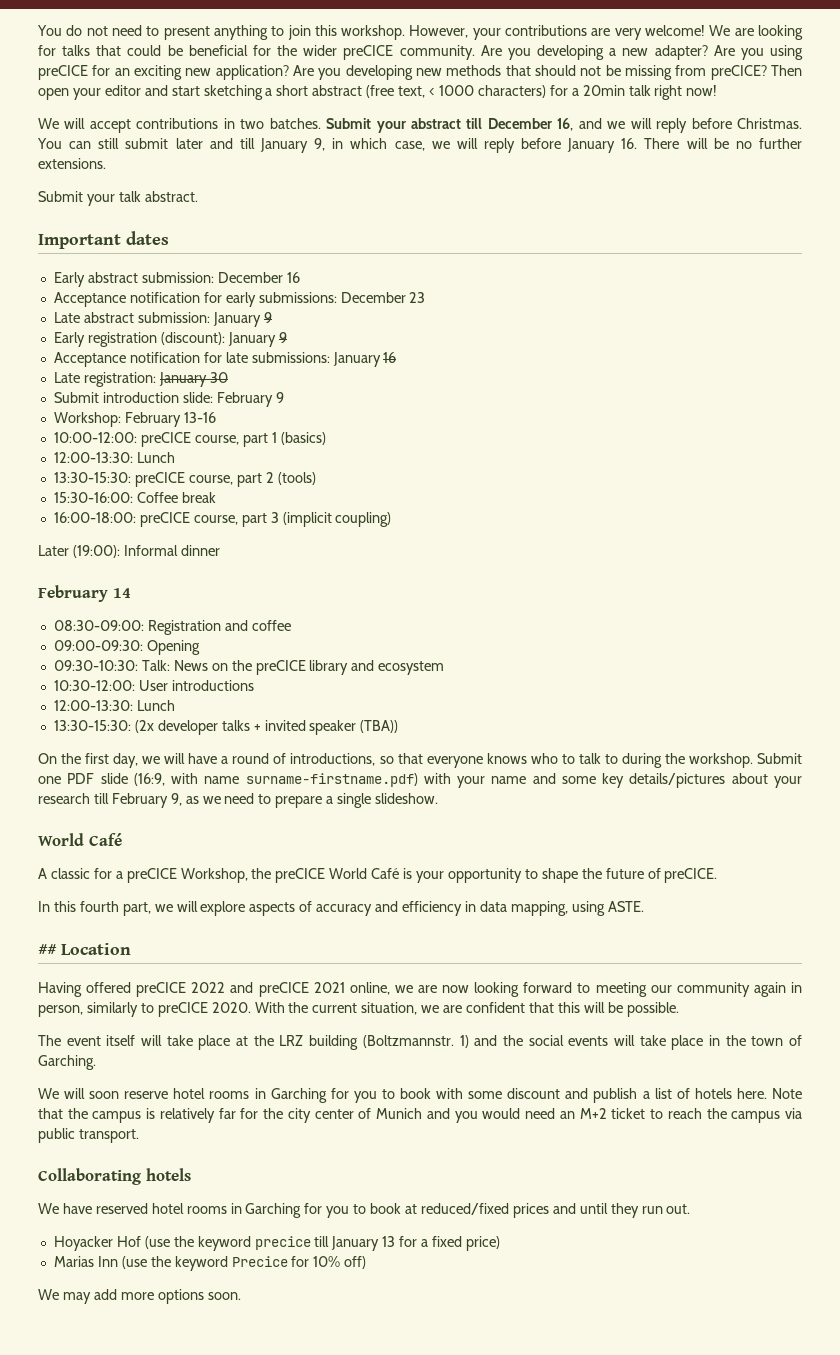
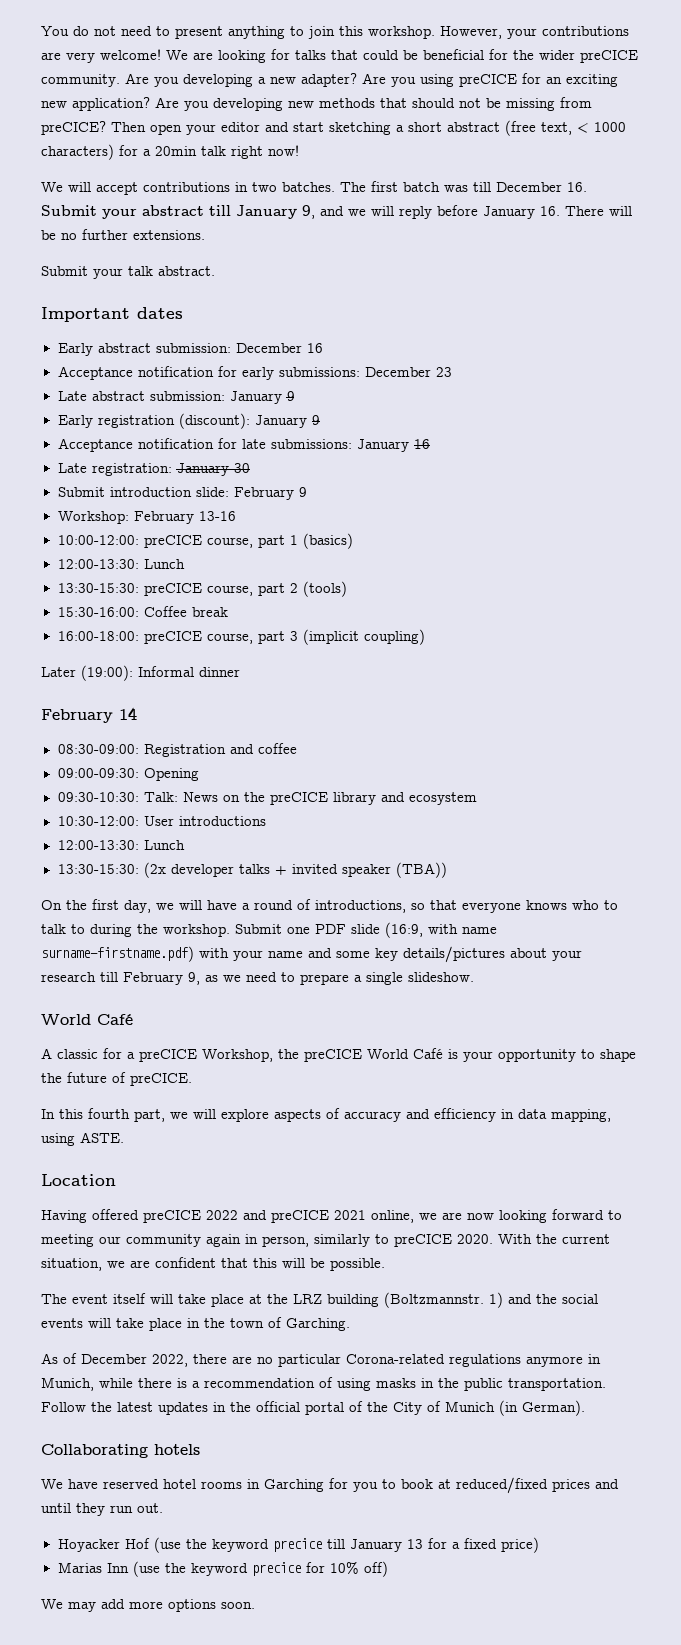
- Submit your abstract till December 16, and we will reply before Christmas. You can still submit later and till January 9, in which case, we will reply before January 16. There will be no further extensions.
+ The first batch was till December 16. Submit your abstract till January 9, and we will reply before January 16. There will be no further extensions.
- ## Location
+ Location
- We will soon reserve hotel rooms in Garching for you to book with some discount and publish a list of hotels here. Note that the campus is relatively far for the city center of Munich and you would need an M+2 ticket to reach the campus via public transport.
+ As of December 2022, there are no particular Corona-related regulations anymore in Munich, while there is a recommendation of using masks in the public transportation. Follow the latest updates in the official portal of the City of Munich (in German).
- Marias Inn (use the keyword Precice for 10% off)
+ Marias Inn (use the keyword precice for 10% off)

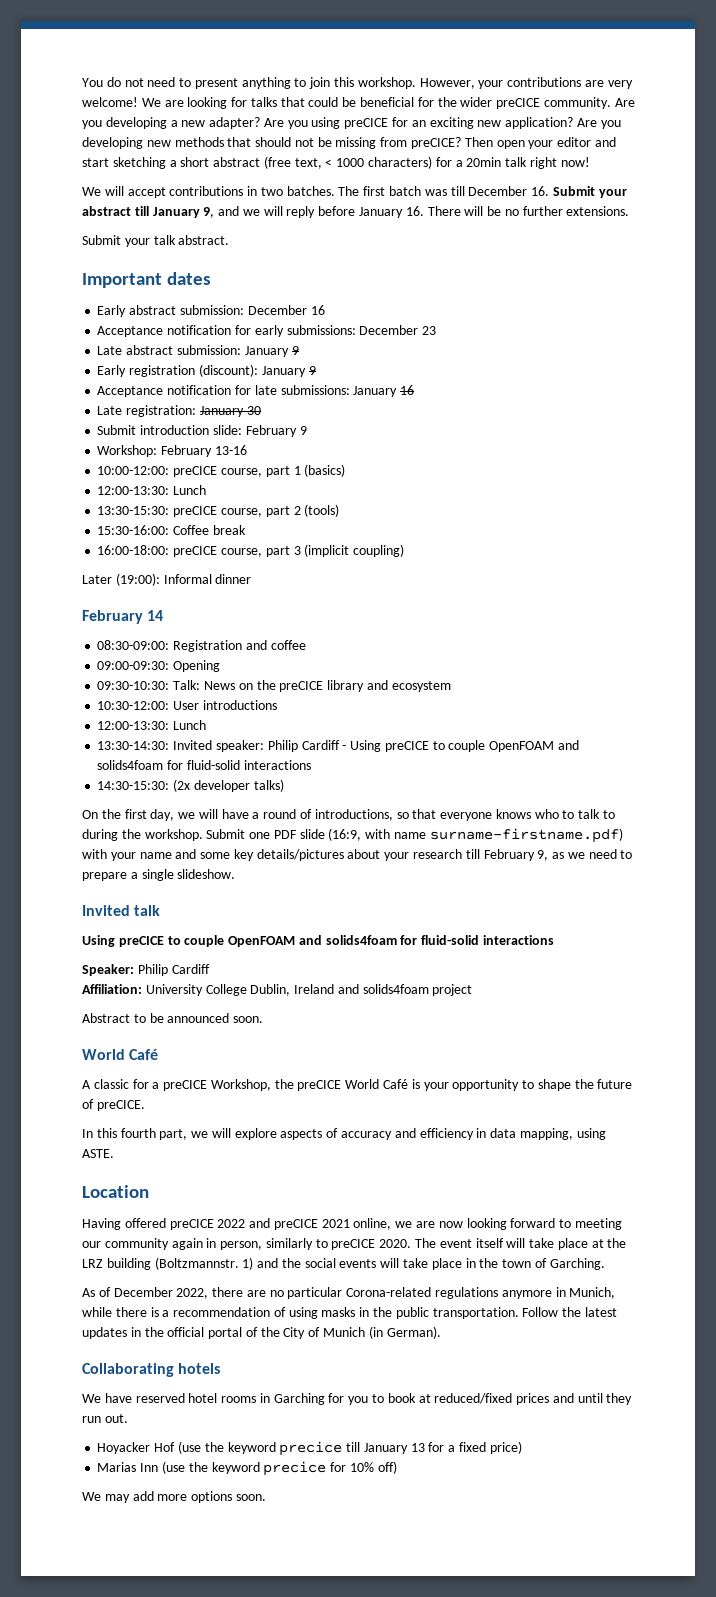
- 13:30-15:30: (2x developer talks + invited speaker (TBA))
+ 13:30-14:30: Invited speaker: Philip Cardiff - Using preCICE to couple OpenFOAM and solids4foam for fluid-solid interactions
+ 14:30-15:30: (2x developer talks)
+ Invited talk
+ Using preCICE to couple OpenFOAM and solids4foam for fluid-solid interactions
+ Speaker: Philip Cardiff
+ Affiliation: University College Dublin, Ireland and solids4foam project
+ Abstract to be announced soon.
- Having offered preCICE 2022 and preCICE 2021 online, we are now looking forward to meeting our community again in person, similarly to preCICE 2020. With the current situation, we are confident that this will be possible.
- The event itself will take place at the LRZ building (Boltzmannstr.
+ Having offered preCICE 2022 and preCICE 2021 online, we are now looking forward to meeting our community again in person, similarly to preCICE 2020. The event itself will take place at the LRZ building (Boltzmannstr.

